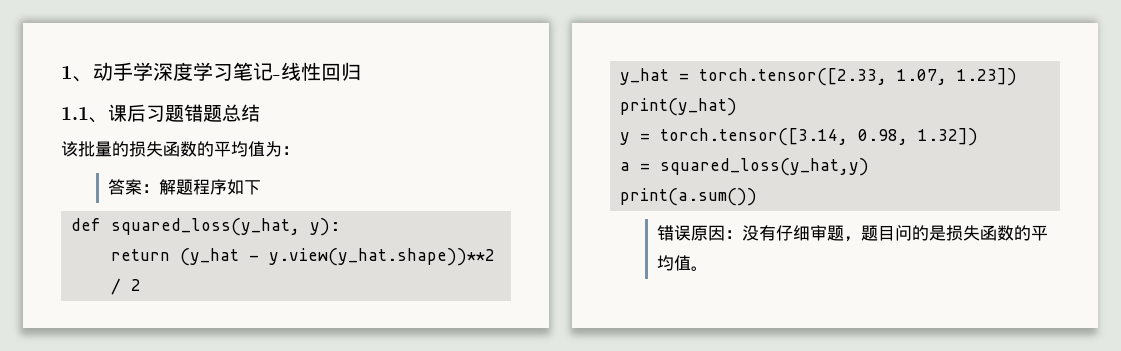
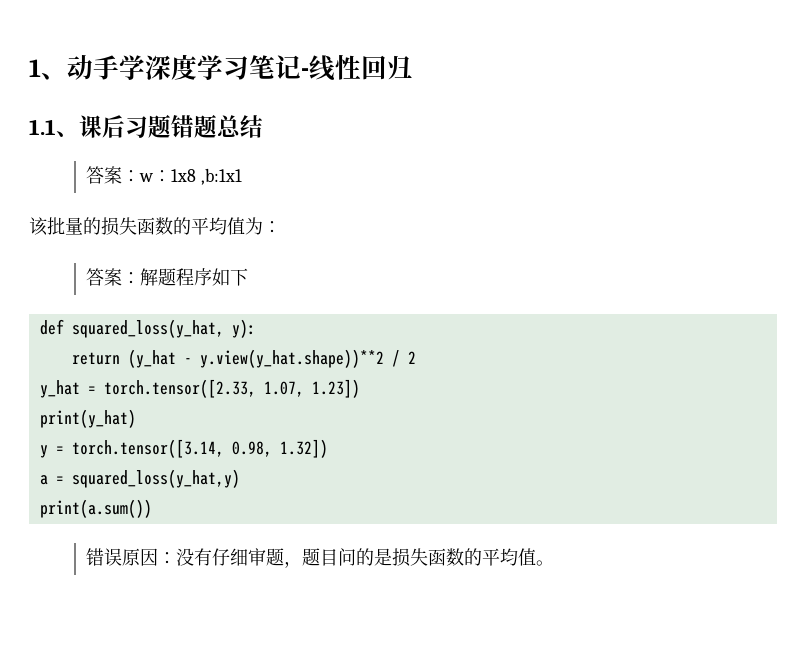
+ 答案：w：1x8 ,b:1x1

